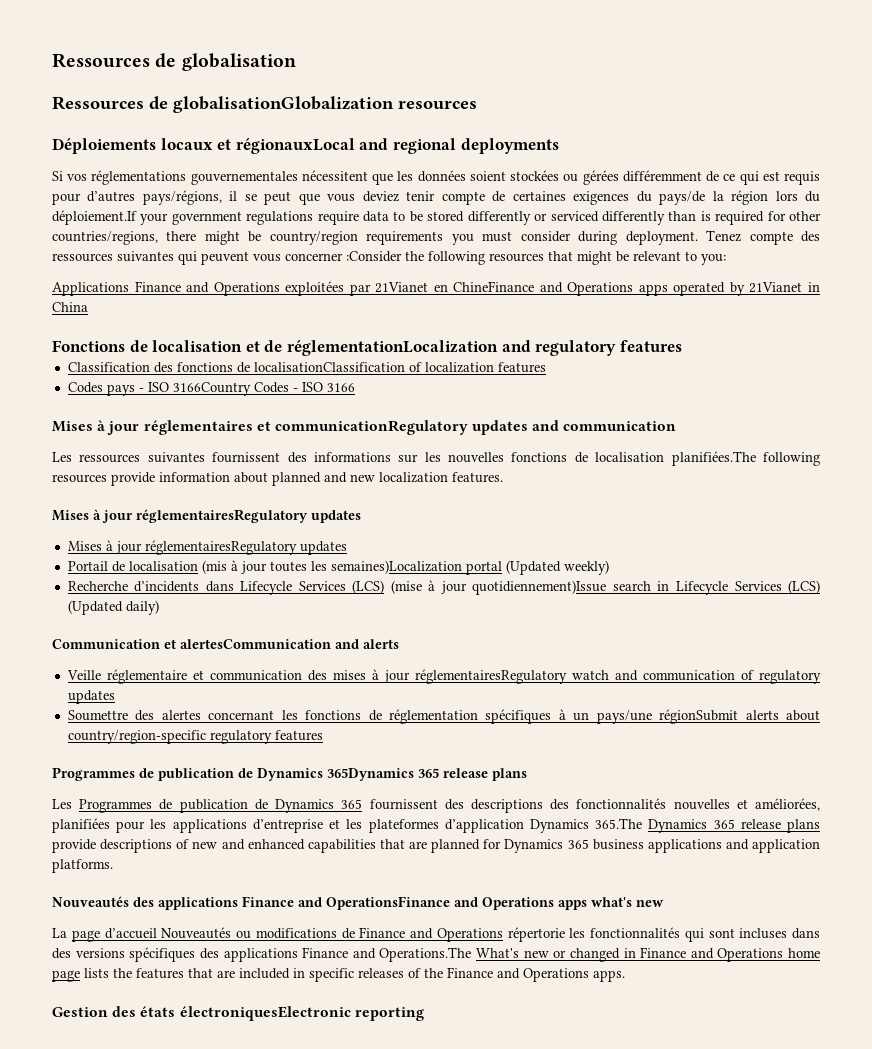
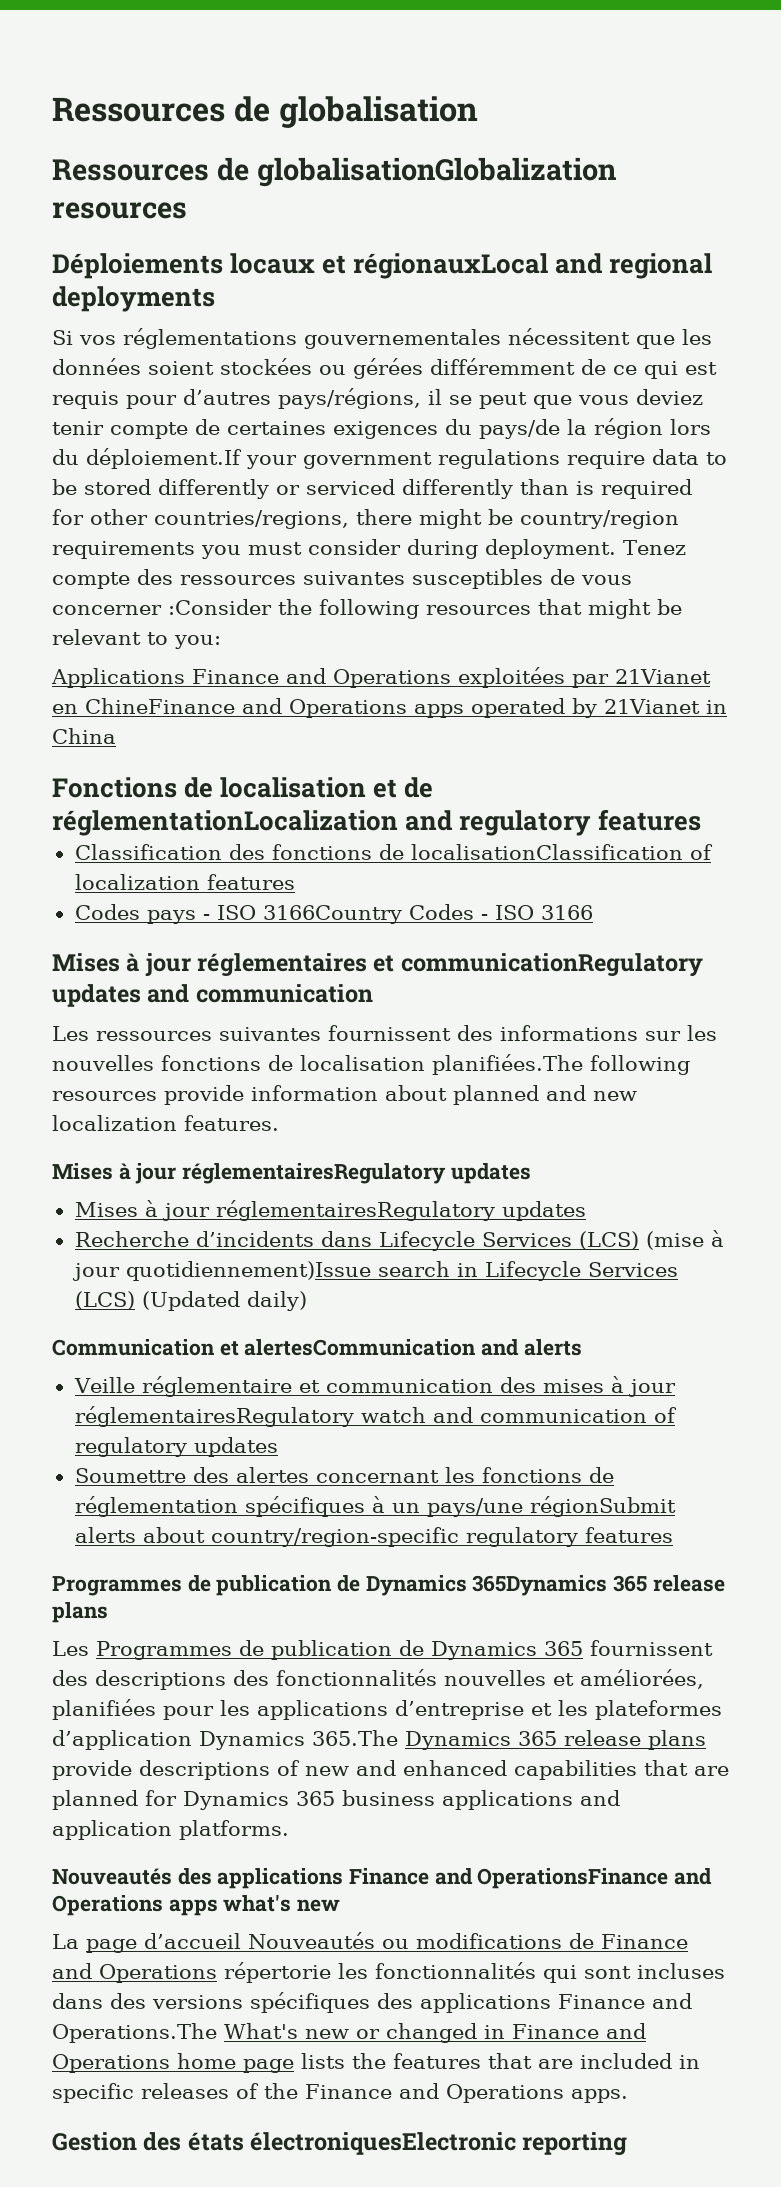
- Tenez compte des ressources suivantes qui peuvent vous concerner :Consider the following resources that might be relevant to you:
+ Tenez compte des ressources suivantes susceptibles de vous concerner :Consider the following resources that might be relevant to you:
- Portail de localisation (mis à jour toutes les semaines)Localization portal (Updated weekly)

